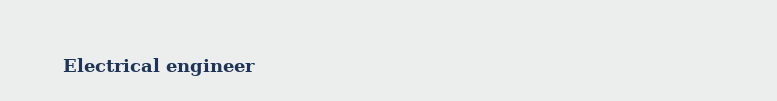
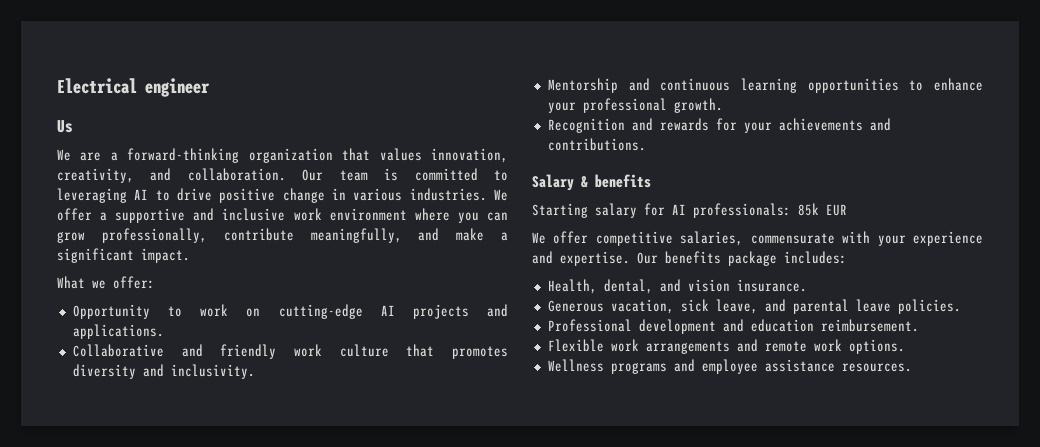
+ Us
+ We are a forward-thinking organization that values innovation, creativity, and collaboration. Our team is committed to leveraging AI to drive positive change in various industries. We offer a supportive and inclusive work environment where you can grow professionally, contribute meaningfully, and make a significant impact.
+ What we offer:
+ Opportunity to work on cutting-edge AI projects and applications.
+ Collaborative and friendly work culture that promotes diversity and inclusivity.
+ Mentorship and continuous learning opportunities to enhance your professional growth.
+ Recognition and rewards for your achievements and contributions.
+ Salary & benefits
+ Starting salary for AI professionals: 85k EUR
+ We offer competitive salaries, commensurate with your experience and expertise. Our benefits package includes:
+ Health, dental, and vision insurance.
+ Generous vacation, sick leave, and parental leave policies.
+ Professional development and education reimbursement.
+ Flexible work arrangements and remote work options.
+ Wellness programs and employee assistance resources.

